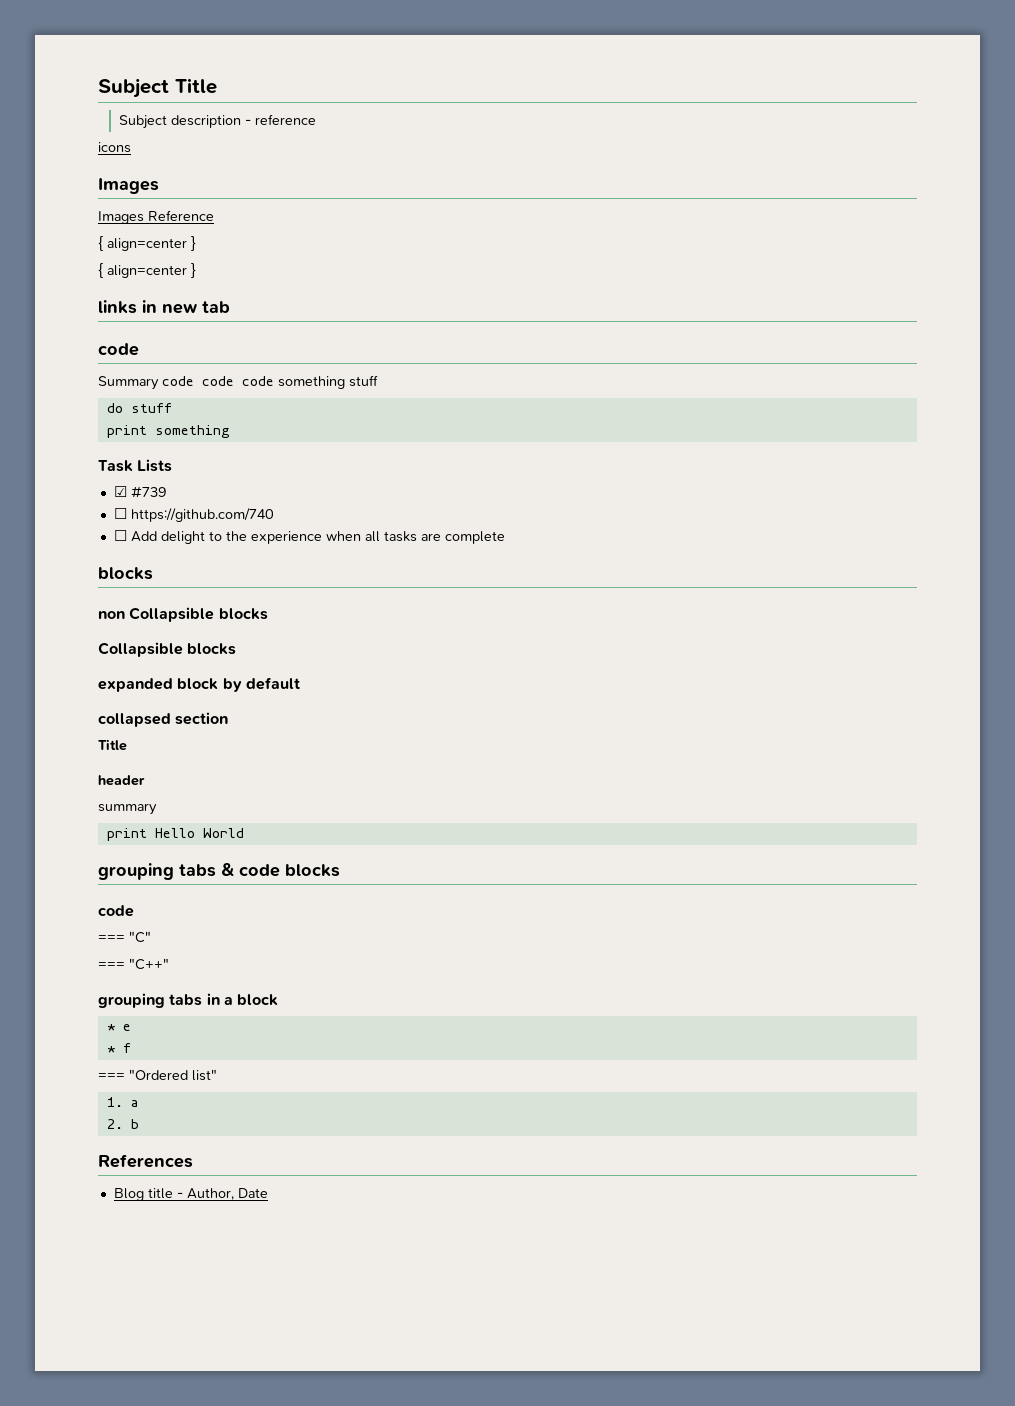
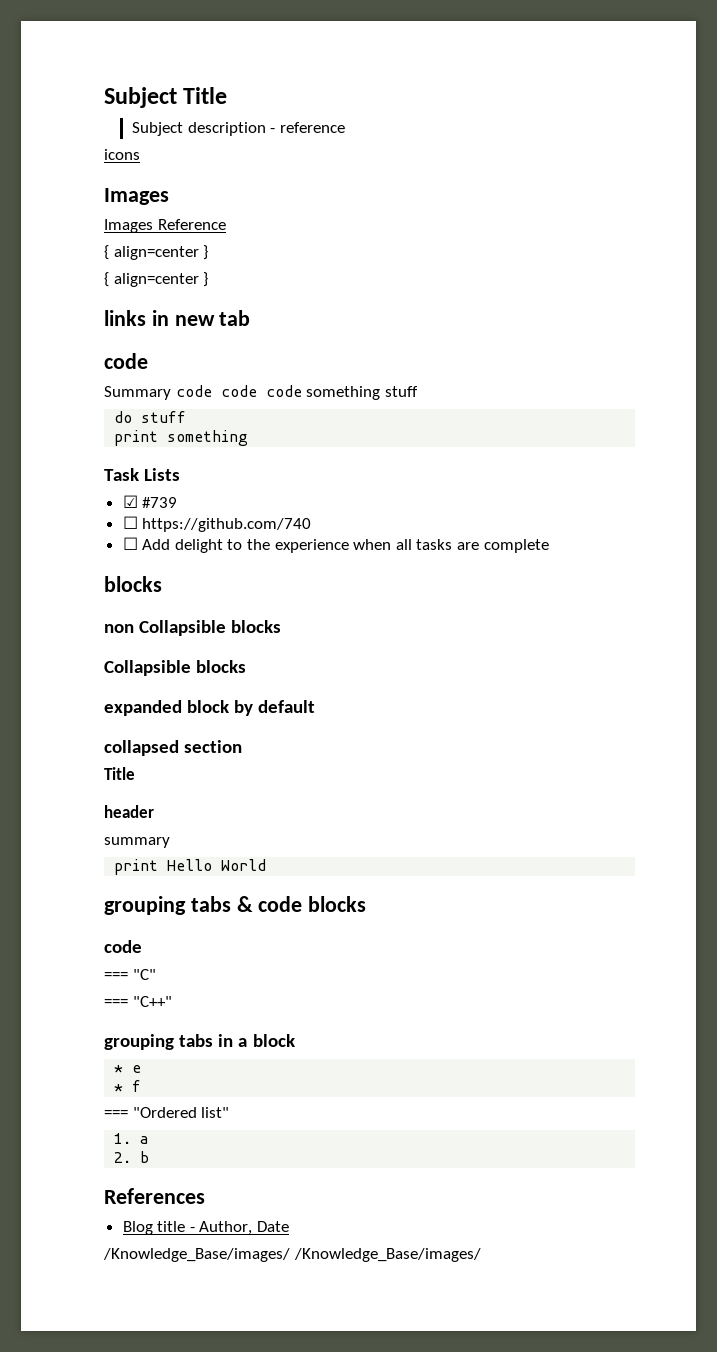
+ /Knowledge_Base/images/ /Knowledge_Base/images/

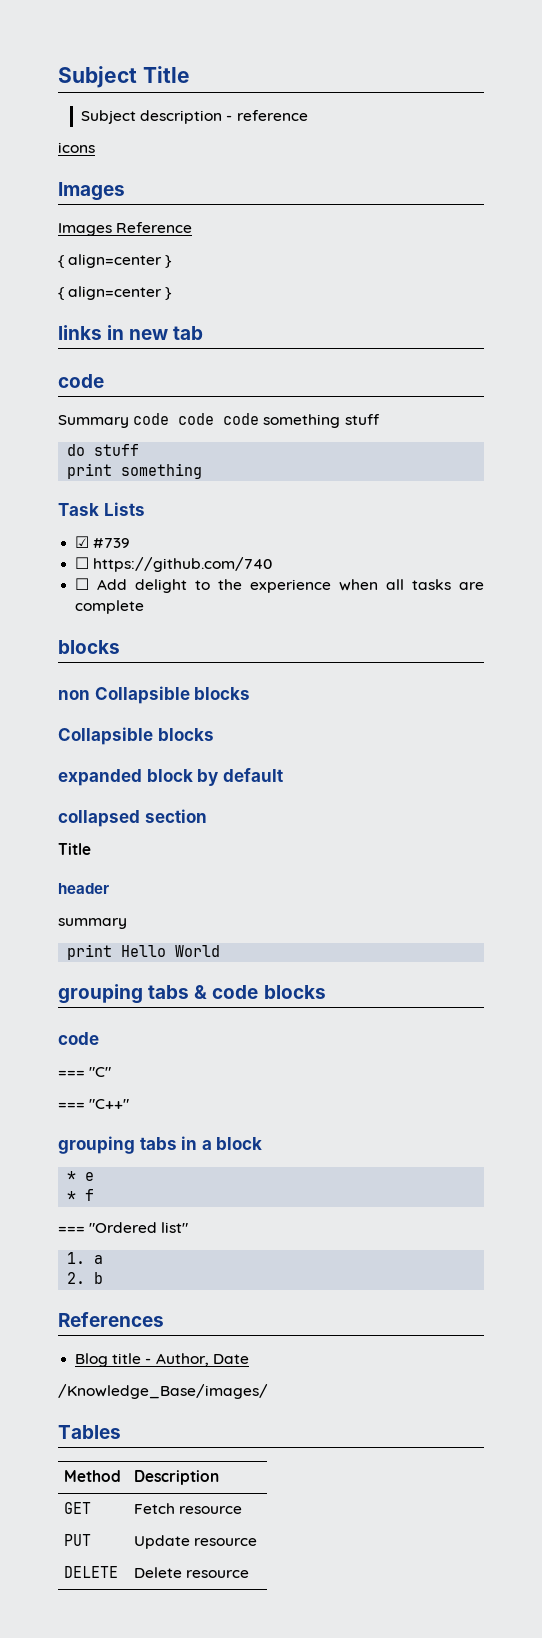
- /Knowledge_Base/images/ /Knowledge_Base/images/
+ /Knowledge_Base/images/
+ Tables
+ Method | Description
+ GET | Fetch resource
+ PUT | Update resource
+ DELETE | Delete resource

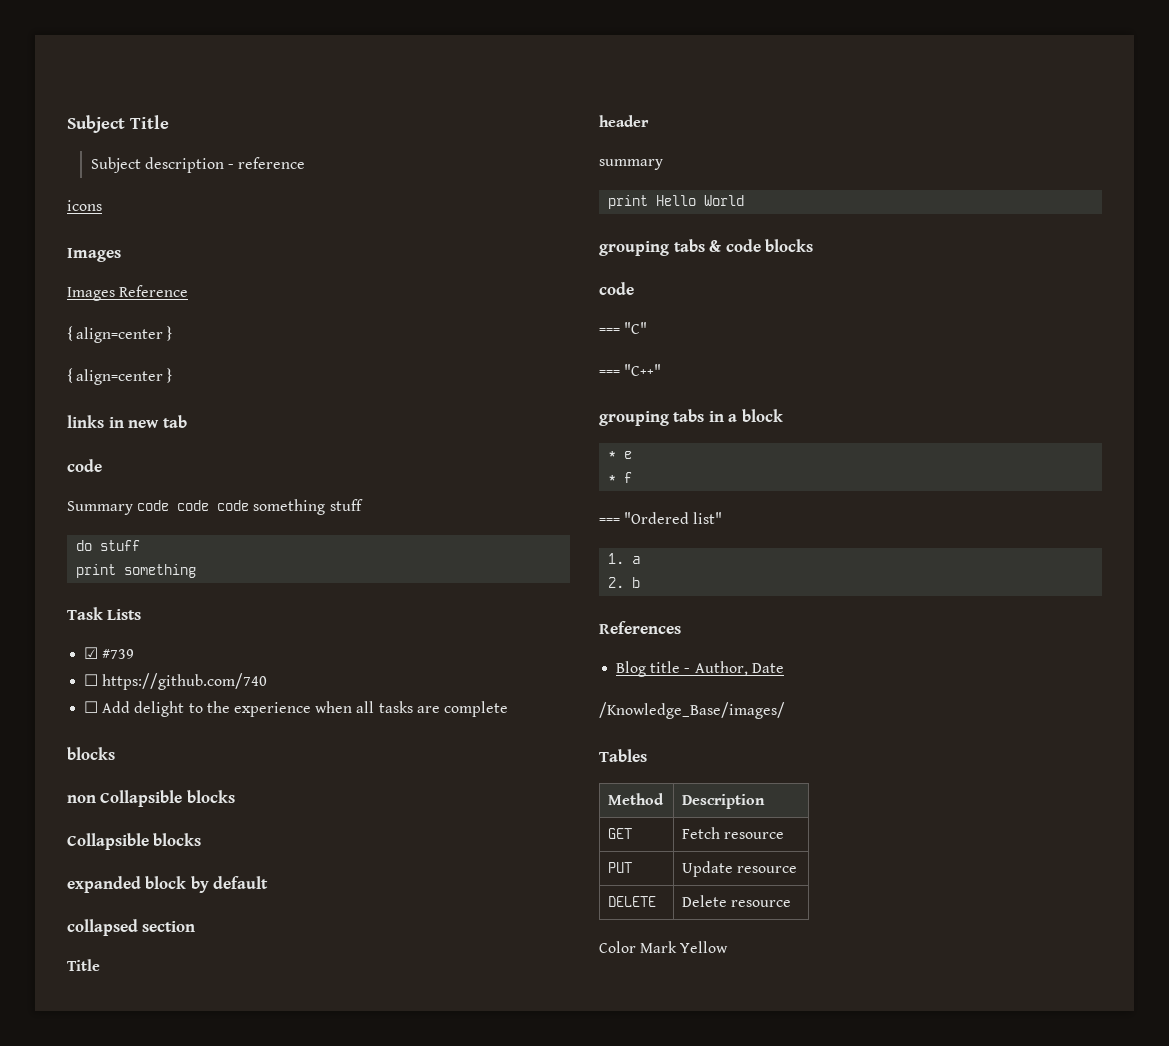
+ Color Mark Yellow

